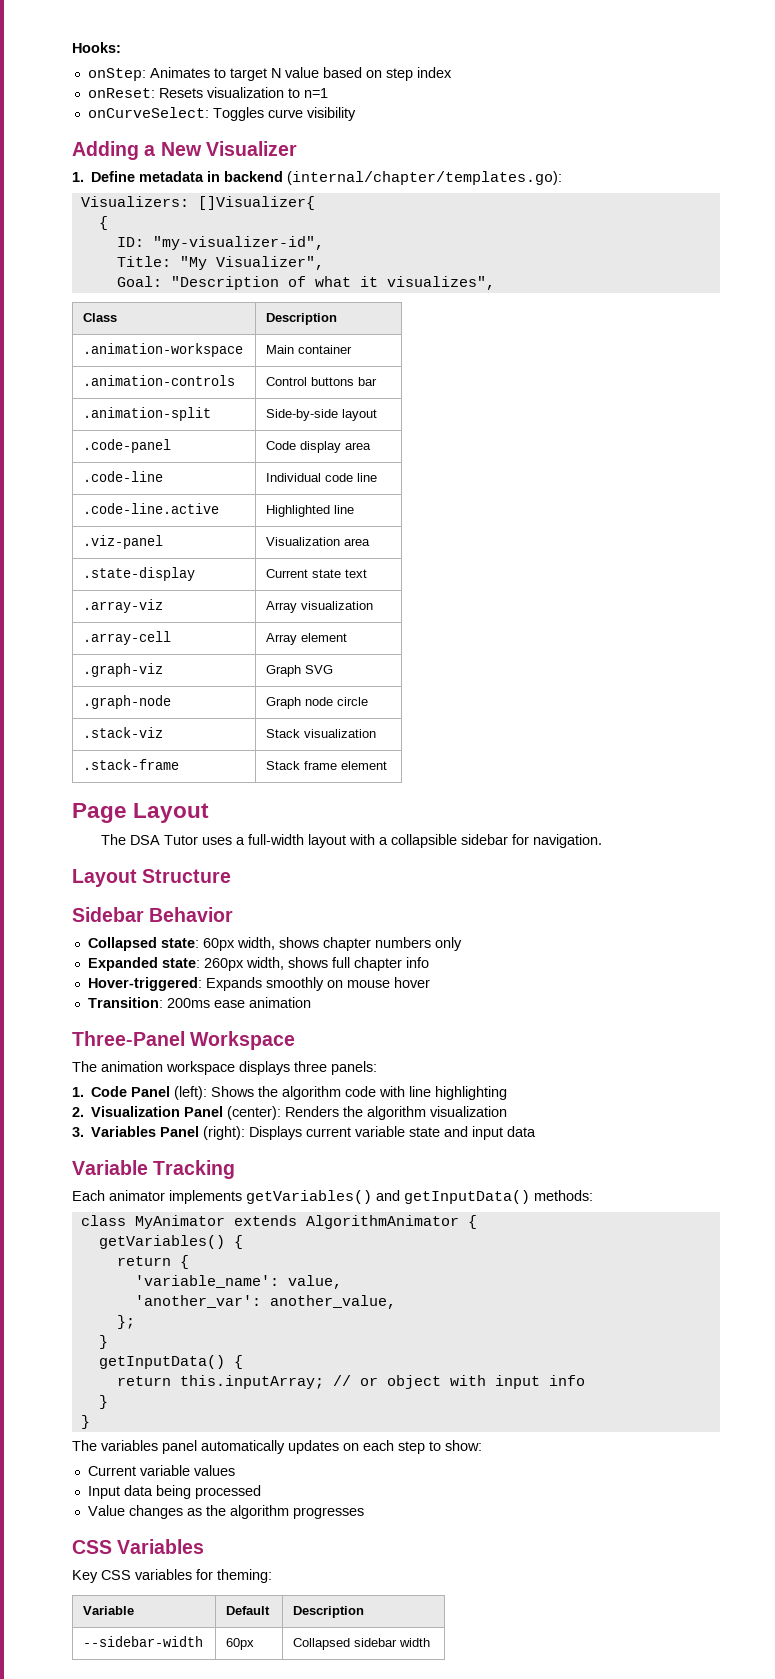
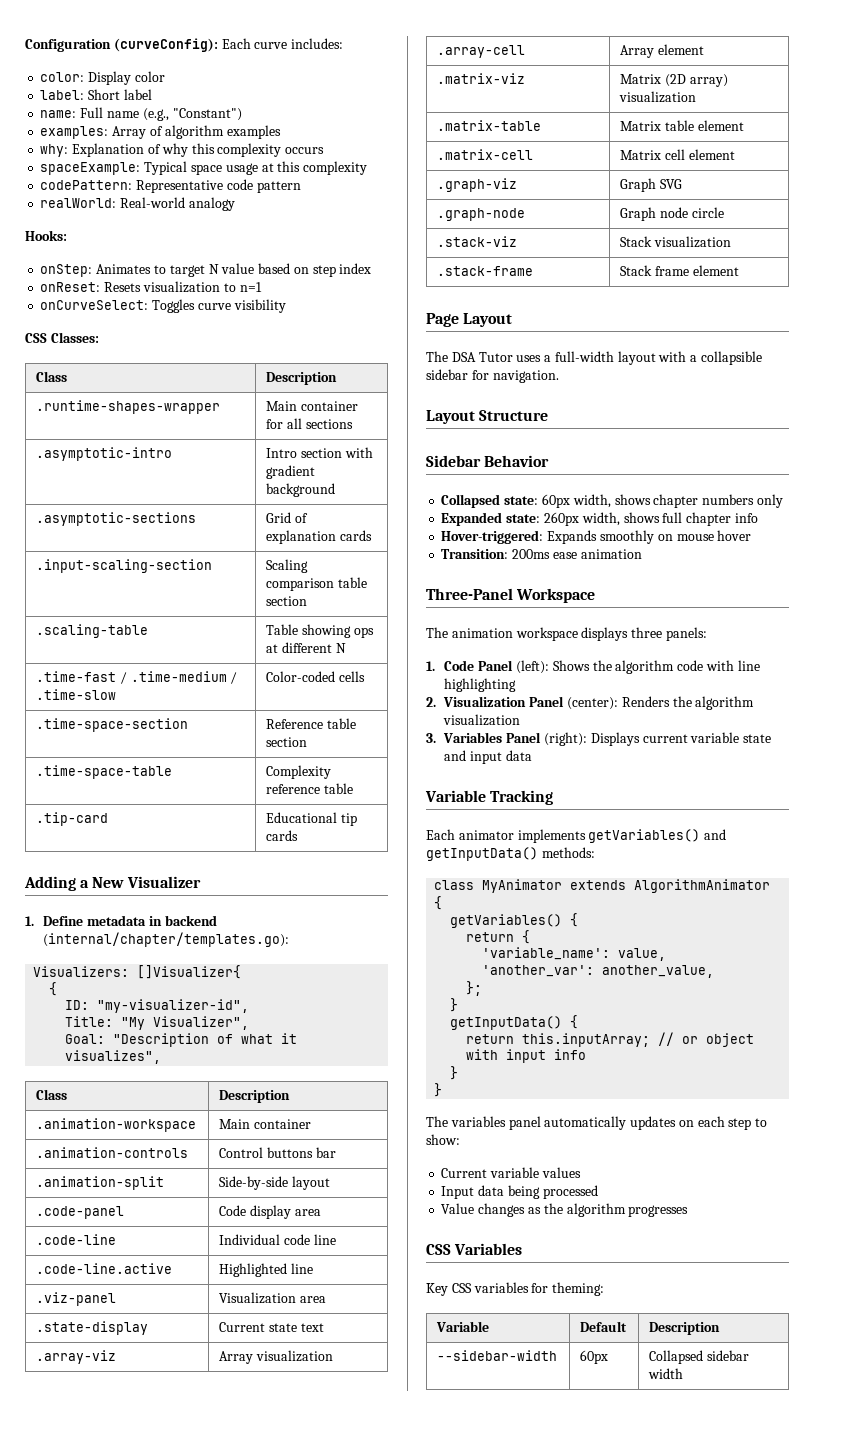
+ Configuration (curveConfig): Each curve includes:
+ color: Display color
+ label: Short label
+ name: Full name (e.g., "Constant")
+ examples: Array of algorithm examples
+ why: Explanation of why this complexity occurs
+ spaceExample: Typical space usage at this complexity
+ codePattern: Representative code pattern
+ realWorld: Real-world analogy
+ CSS Classes:
+ Class | Description
+ .runtime-shapes-wrapper | Main container for all sections
+ .asymptotic-intro | Intro section with gradient background
+ .asymptotic-sections | Grid of explanation cards
+ .input-scaling-section | Scaling comparison table section
+ .scaling-table | Table showing ops at different N
+ .time-fast / .time-medium / .time-slow | Color-coded cells
+ .time-space-section | Reference table section
+ .time-space-table | Complexity reference table
+ .tip-card | Educational tip cards
+ .matrix-viz | Matrix (2D array) visualization
+ .matrix-table | Matrix table element
+ .matrix-cell | Matrix cell element

